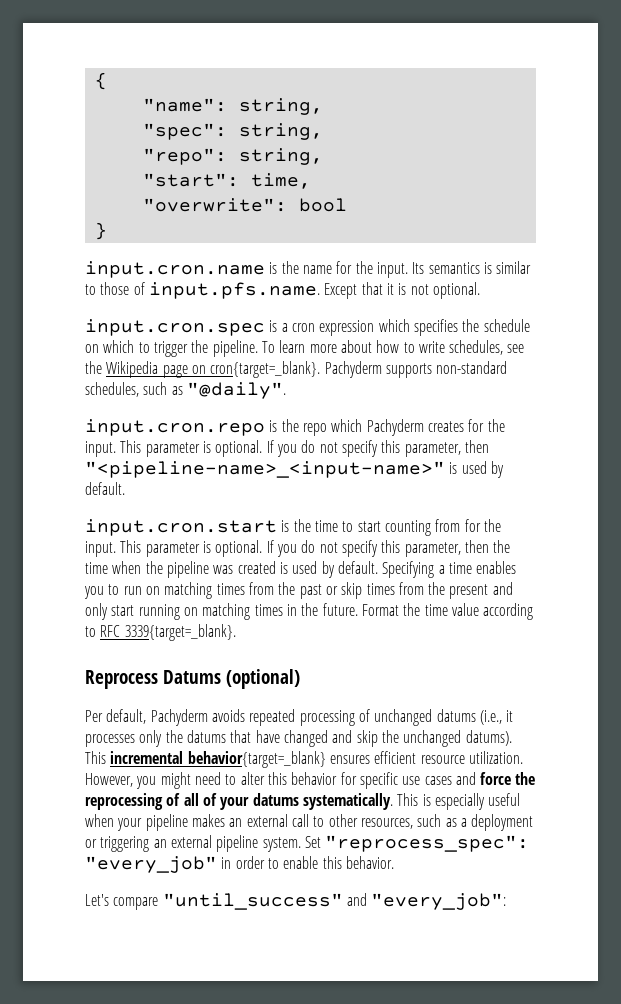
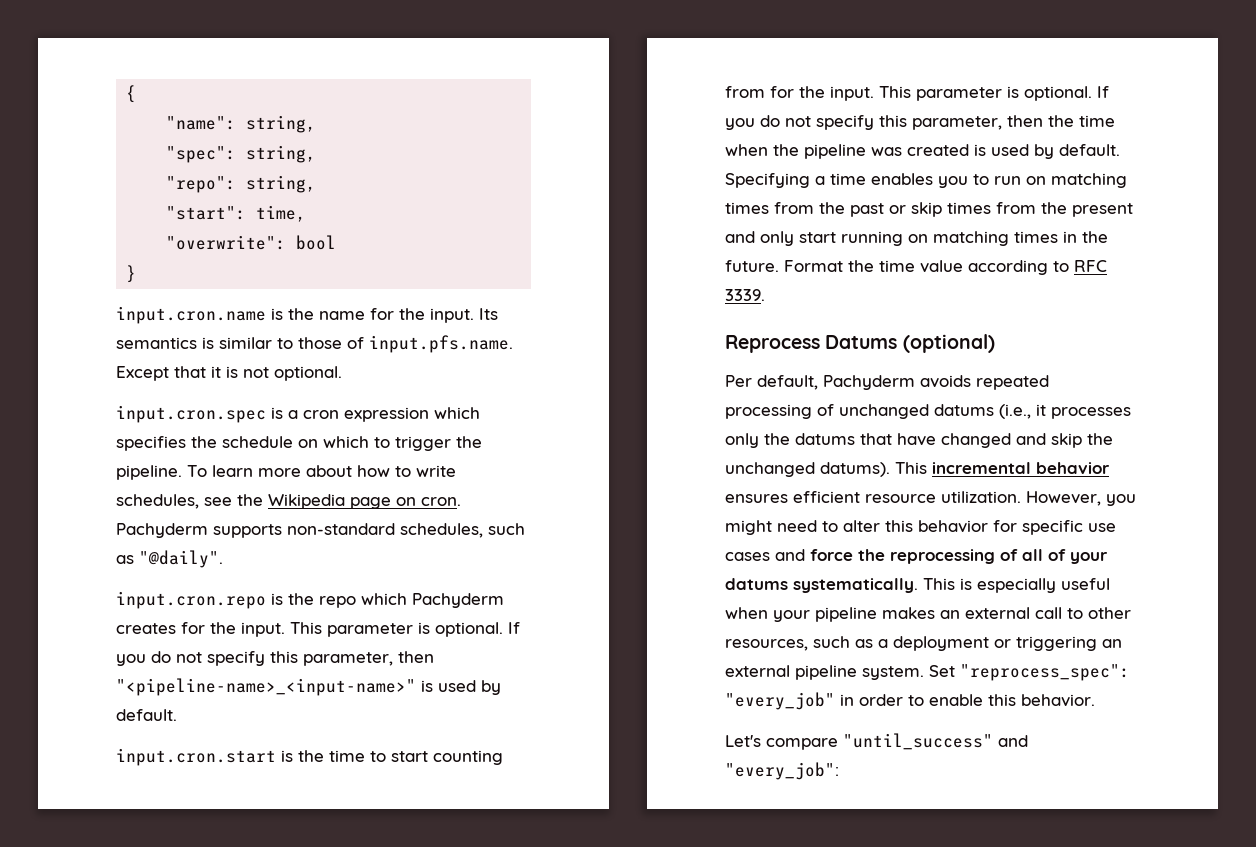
- To learn more about how to write schedules, see the Wikipedia page on cron{target=_blank}.
+ To learn more about how to write schedules, see the Wikipedia page on cron.
- Format the time value according to RFC 3339{target=_blank}.
+ Format the time value according to RFC 3339.
- This incremental behavior{target=_blank} ensures efficient resource utilization.
+ This incremental behavior ensures efficient resource utilization.

